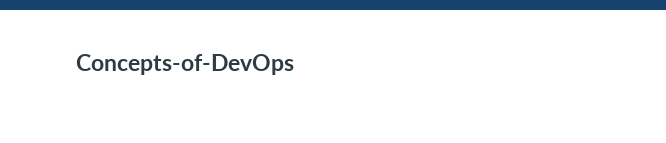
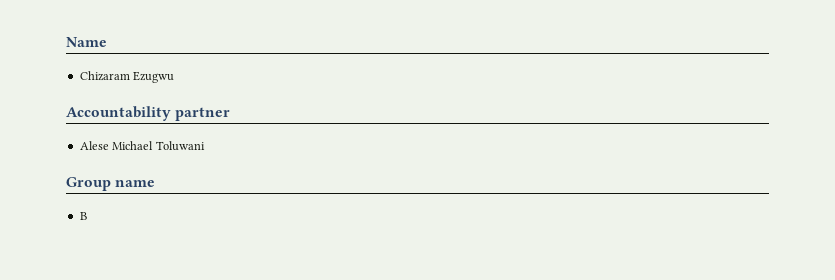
- Concepts-of-DevOps
+ Name
+ Chizaram Ezugwu
+ Accountability partner
+ Alese Michael Toluwani
+ Group name
+ B

